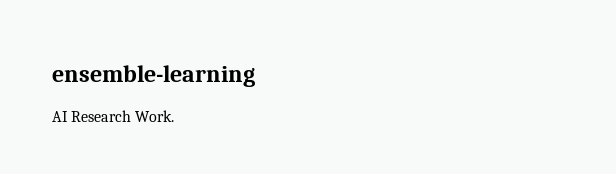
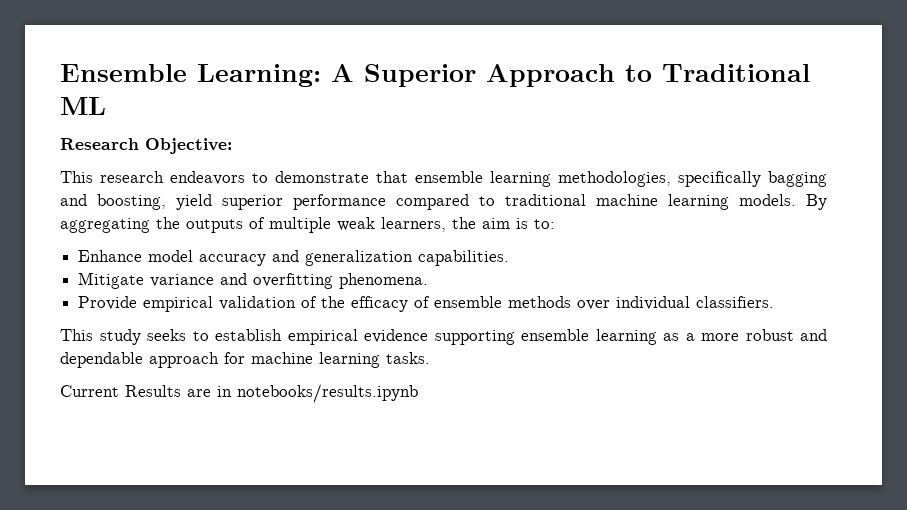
- ensemble-learning
- AI Research Work.
+ Ensemble Learning: A Superior Approach to Traditional ML
+ Research Objective:
+ This research endeavors to demonstrate that ensemble learning methodologies, specifically bagging and boosting, yield superior performance compared to traditional machine learning models. By aggregating the outputs of multiple weak learners, the aim is to:
+ Enhance model accuracy and generalization capabilities.
+ Mitigate variance and overfitting phenomena.
+ Provide empirical validation of the efficacy of ensemble methods over individual classifiers.
+ This study seeks to establish empirical evidence supporting ensemble learning as a more robust and dependable approach for machine learning tasks.
+ Current Results are in notebooks/results.ipynb

